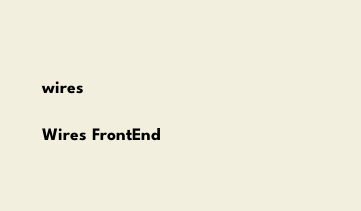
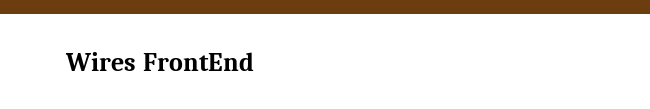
- wires

